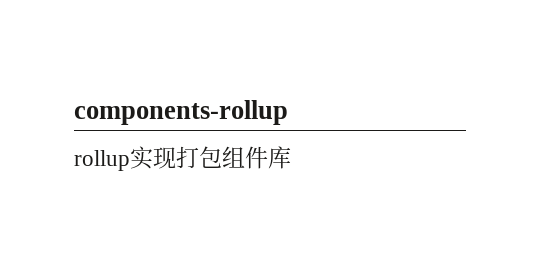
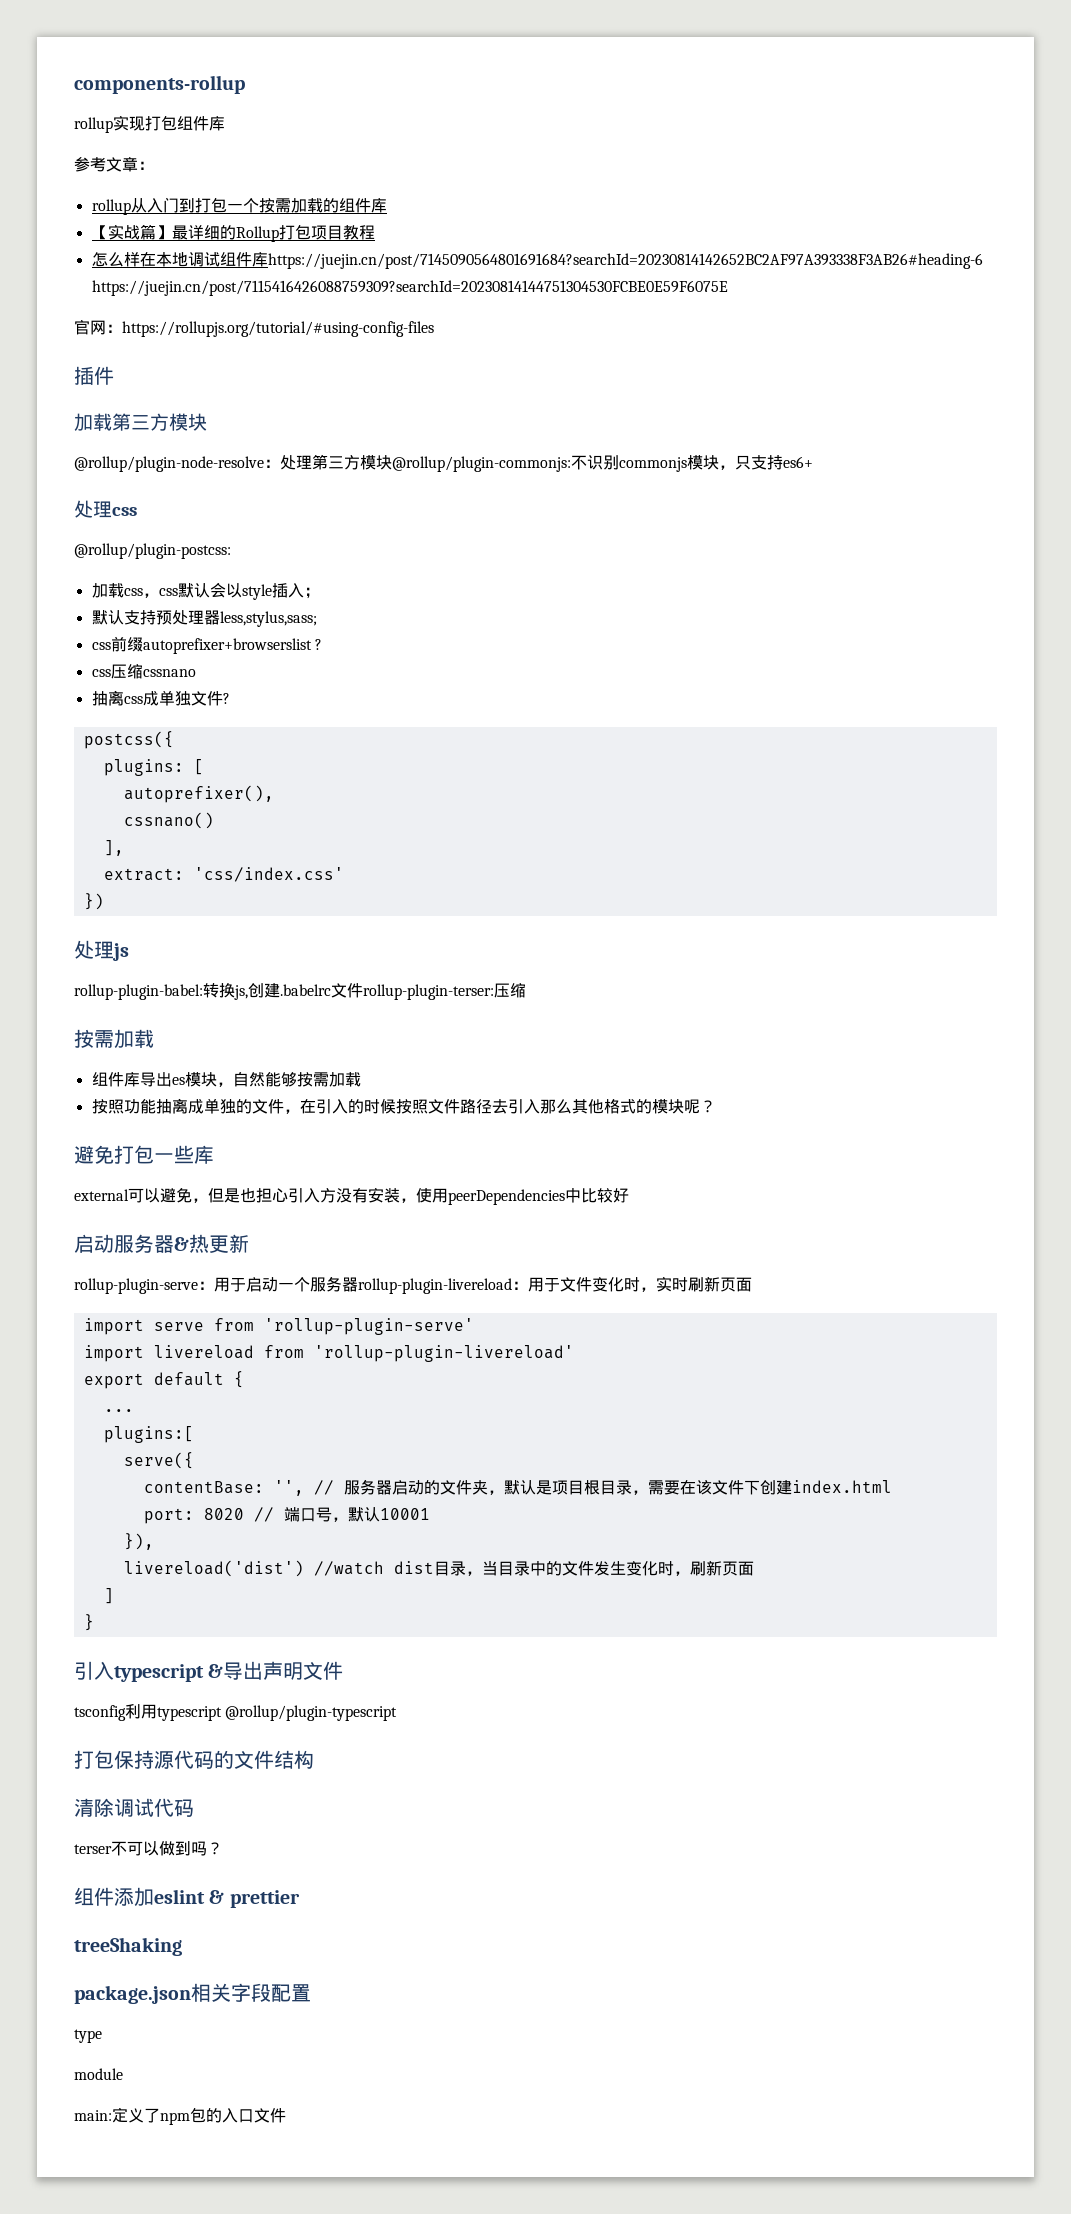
+ 参考文章：
+ rollup从入门到打包一个按需加载的组件库
+ 【实战篇】最详细的Rollup打包项目教程
+ 怎么样在本地调试组件库https://juejin.cn/post/7145090564801691684?searchId=20230814142652BC2AF97A393338F3AB26#heading-6 https://juejin.cn/post/7115416426088759309?searchId=20230814144751304530FCBE0E59F6075E
+ 官网：https://rollupjs.org/tutorial/#using-config-files
+ 插件
+ 加载第三方模块
+ @rollup/plugin-node-resolve：处理第三方模块@rollup/plugin-commonjs:不识别commonjs模块，只支持es6+
+ 处理css
+ @rollup/plugin-postcss:
+ 加载css，css默认会以style插入；
+ 默认支持预处理器less,stylus,sass;
+ css前缀autoprefixer+browserslist ?
+ css压缩cssnano
+ 抽离css成单独文件?
+ postcss({
+ plugins: [
+ autoprefixer(),
+ cssnano()
+ ],
+ extract: 'css/index.css'
+ })
+ 处理js
+ rollup-plugin-babel:转换js,创建.babelrc文件rollup-plugin-terser:压缩
+ 按需加载
+ 组件库导出es模块，自然能够按需加载
+ 按照功能抽离成单独的文件，在引入的时候按照文件路径去引入那么其他格式的模块呢？
+ 避免打包一些库
+ external可以避免，但是也担心引入方没有安装，使用peerDependencies中比较好
+ 启动服务器&热更新
+ rollup-plugin-serve：用于启动一个服务器rollup-plugin-livereload：用于文件变化时，实时刷新页面
+ import serve from 'rollup-plugin-serve'
+ import livereload from 'rollup-plugin-livereload'
+ export default {
+ ...
+ plugins:[
+ serve({
+ contentBase: '', // 服务器启动的文件夹，默认是项目根目录，需要在该文件下创建index.html
+ port: 8020 // 端口号，默认10001
+ }),
+ livereload('dist') //watch dist目录，当目录中的文件发生变化时，刷新页面
+ ]
+ }
+ 引入typescript &导出声明文件
+ tsconfig利用typescript @rollup/plugin-typescript
+ 打包保持源代码的文件结构
+ 清除调试代码
+ terser不可以做到吗？
+ 组件添加eslint & prettier
+ treeShaking
+ package.json相关字段配置
+ type
+ module
+ main:定义了npm包的入口文件

